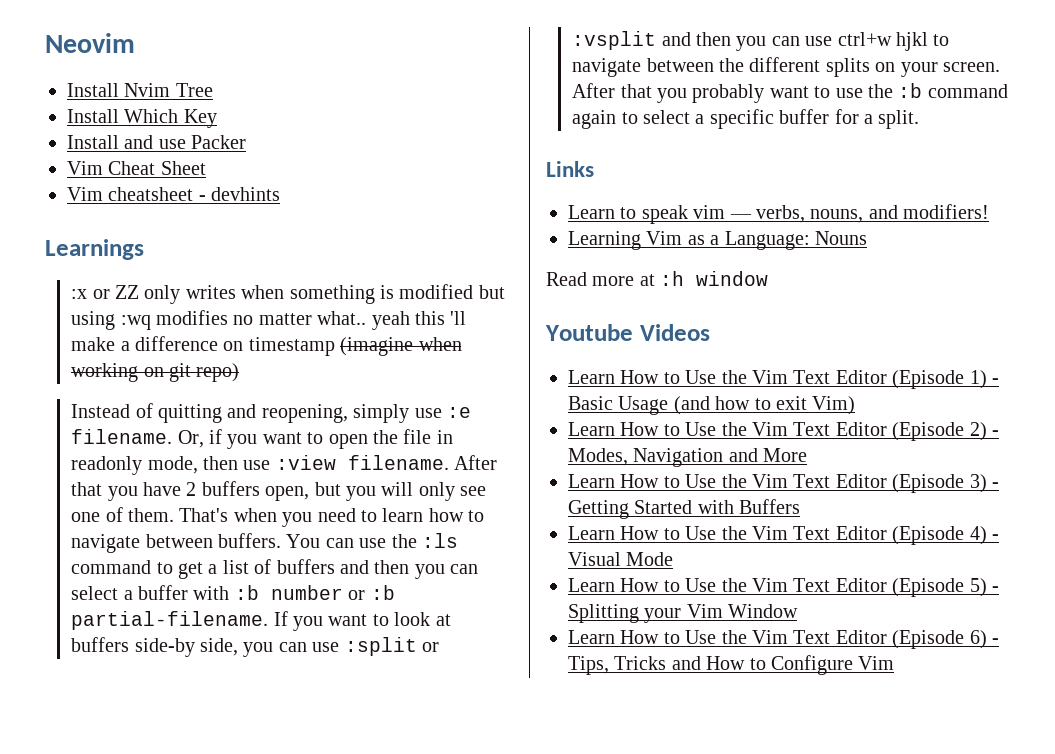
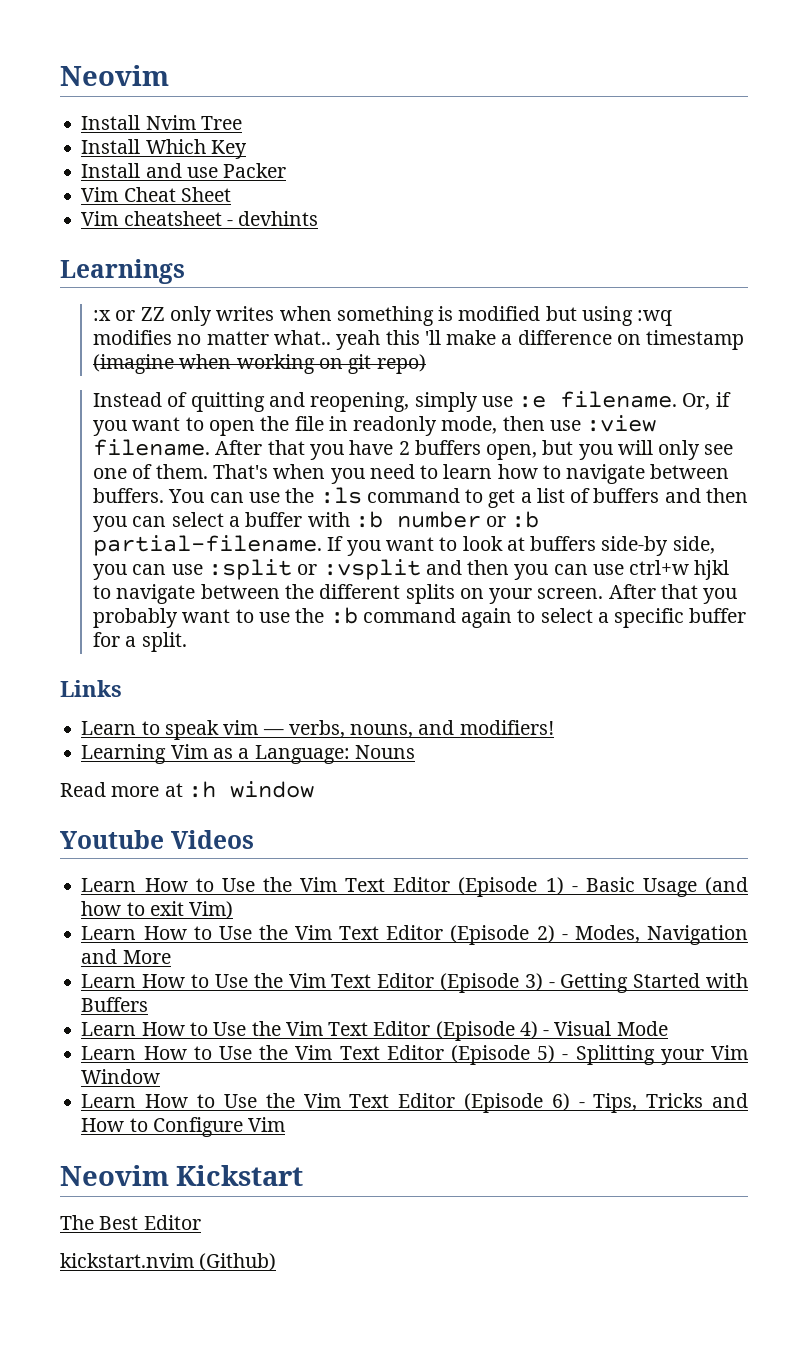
+ Neovim Kickstart
+ The Best Editor
+ kickstart.nvim (Github)

